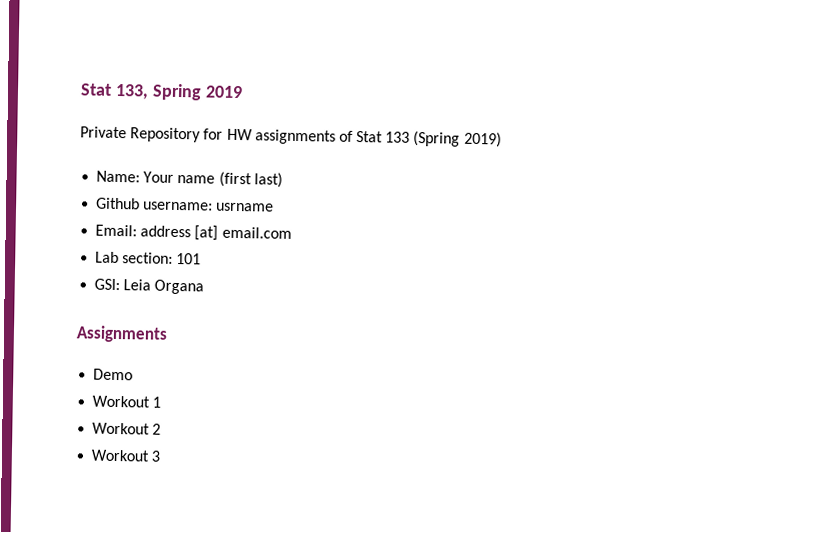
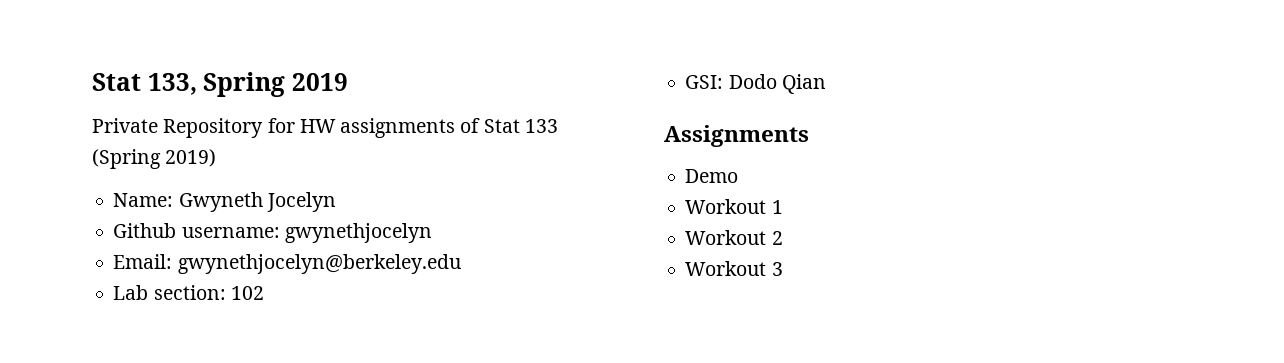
- Name: Your name (first last)
+ Name: Gwyneth Jocelyn
- Github username: usrname
+ Github username: gwynethjocelyn
- Email: address [at] email.com
+ Email: gwynethjocelyn@berkeley.edu
- Lab section: 101
+ Lab section: 102
- GSI: Leia Organa
+ GSI: Dodo Qian

